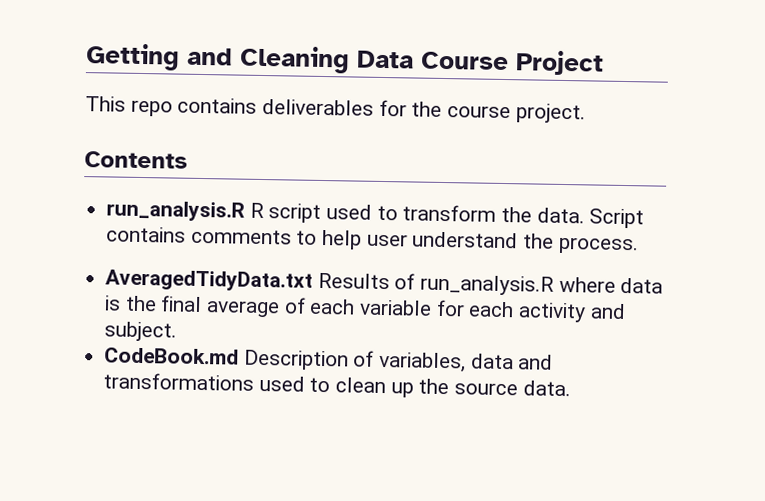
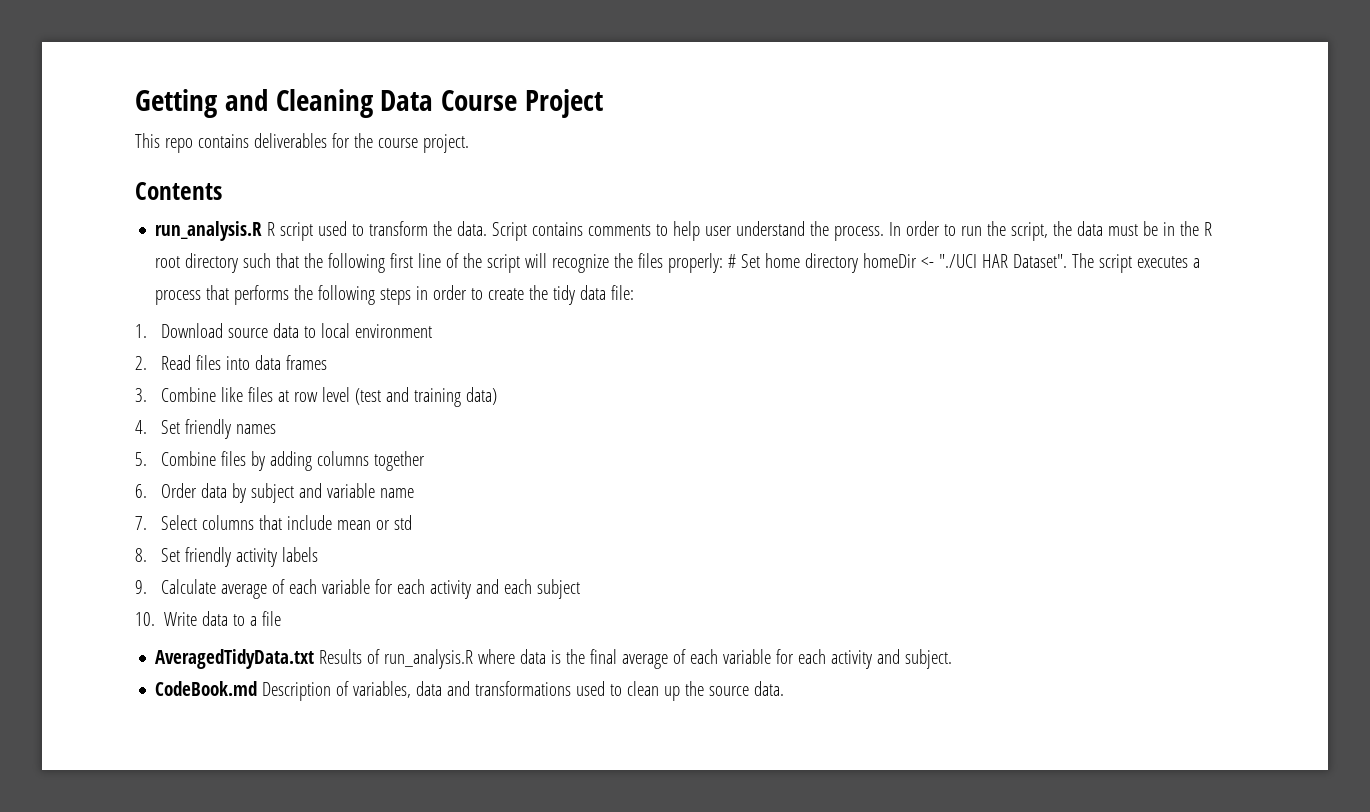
+ In order to run the script, the data must be in the R root directory such that the following first line of the script will recognize the files properly: # Set home directory homeDir <- "./UCI HAR Dataset". The script executes a process that performs the following steps in order to create the tidy data file:
+ 1. Download source data to local environment
+ 2. Read files into data frames
+ 3. Combine like files at row level (test and training data)
+ 4. Set friendly names
+ 5. Combine files by adding columns together
+ 6. Order data by subject and variable name
+ 7. Select columns that include mean or std
+ 8. Set friendly activity labels
+ 9. Calculate average of each variable for each activity and each subject
+ 10. Write data to a file

